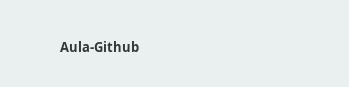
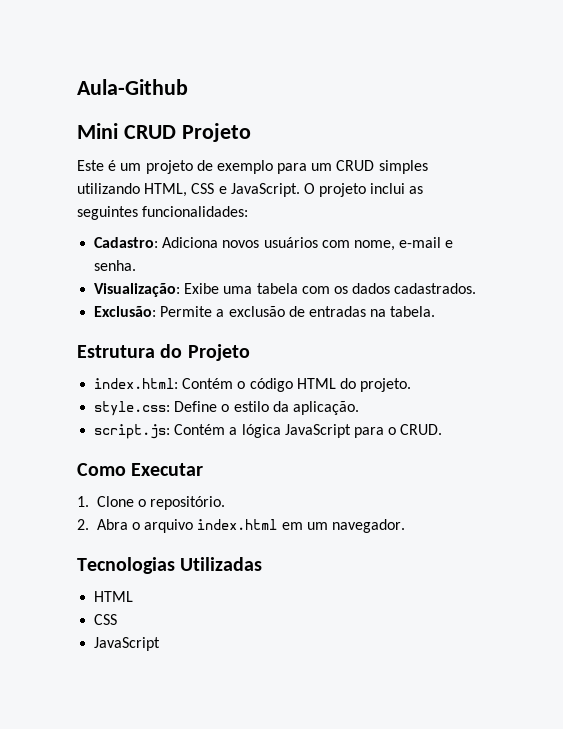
+ Mini CRUD Projeto
+ Este é um projeto de exemplo para um CRUD simples utilizando HTML, CSS e JavaScript. O projeto inclui as seguintes funcionalidades:
+ Cadastro: Adiciona novos usuários com nome, e-mail e senha.
+ Visualização: Exibe uma tabela com os dados cadastrados.
+ Exclusão: Permite a exclusão de entradas na tabela.
+ Estrutura do Projeto
+ index.html: Contém o código HTML do projeto.
+ style.css: Define o estilo da aplicação.
+ script.js: Contém a lógica JavaScript para o CRUD.
+ Como Executar
+ 1. Clone o repositório.
+ 2. Abra o arquivo index.html em um navegador.
+ Tecnologias Utilizadas
+ HTML
+ CSS
+ JavaScript

